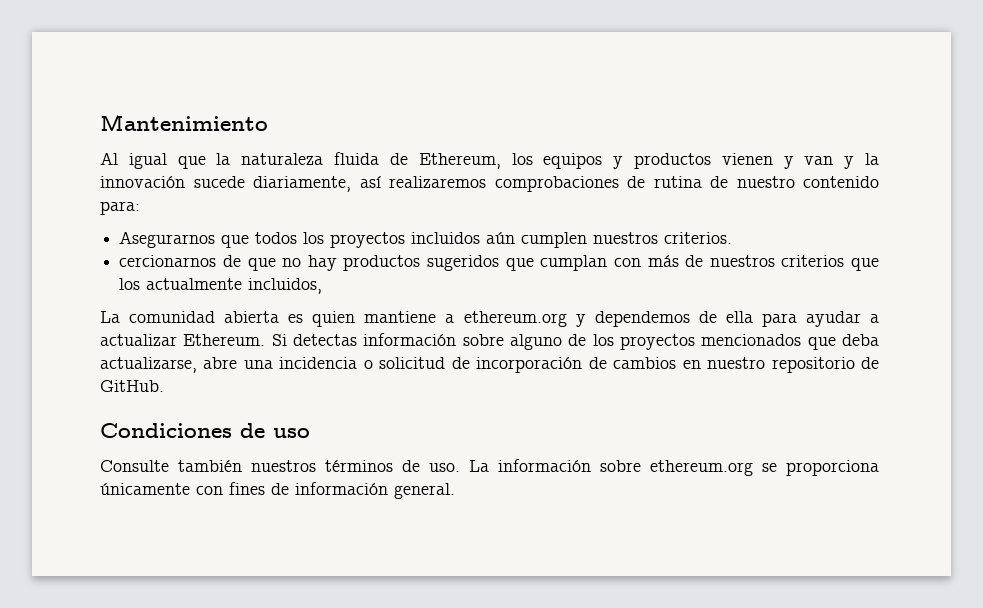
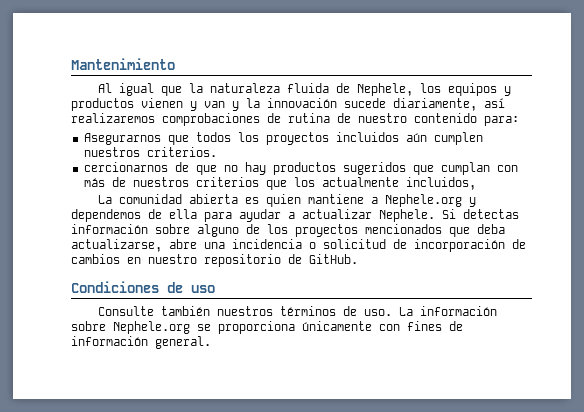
- Al igual que la naturaleza fluida de Ethereum, los equipos y productos vienen y van y la innovación sucede diariamente, así realizaremos comprobaciones de rutina de nuestro contenido para:
+ Al igual que la naturaleza fluida de Nephele, los equipos y productos vienen y van y la innovación sucede diariamente, así realizaremos comprobaciones de rutina de nuestro contenido para:
- La comunidad abierta es quien mantiene a ethereum.org y dependemos de ella para ayudar a actualizar Ethereum.
+ La comunidad abierta es quien mantiene a Nephele.org y dependemos de ella para ayudar a actualizar Nephele.
- La información sobre ethereum.org se proporciona únicamente con fines de información general.
+ La información sobre Nephele.org se proporciona únicamente con fines de información general.

